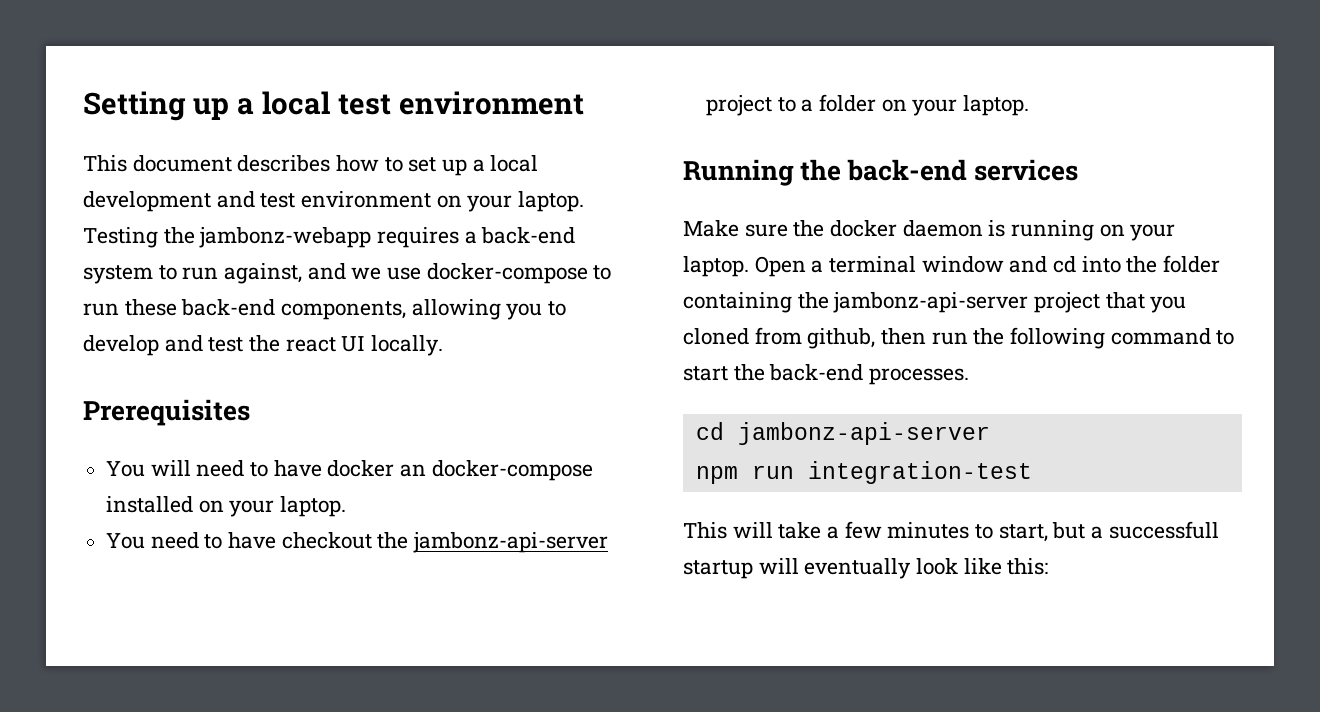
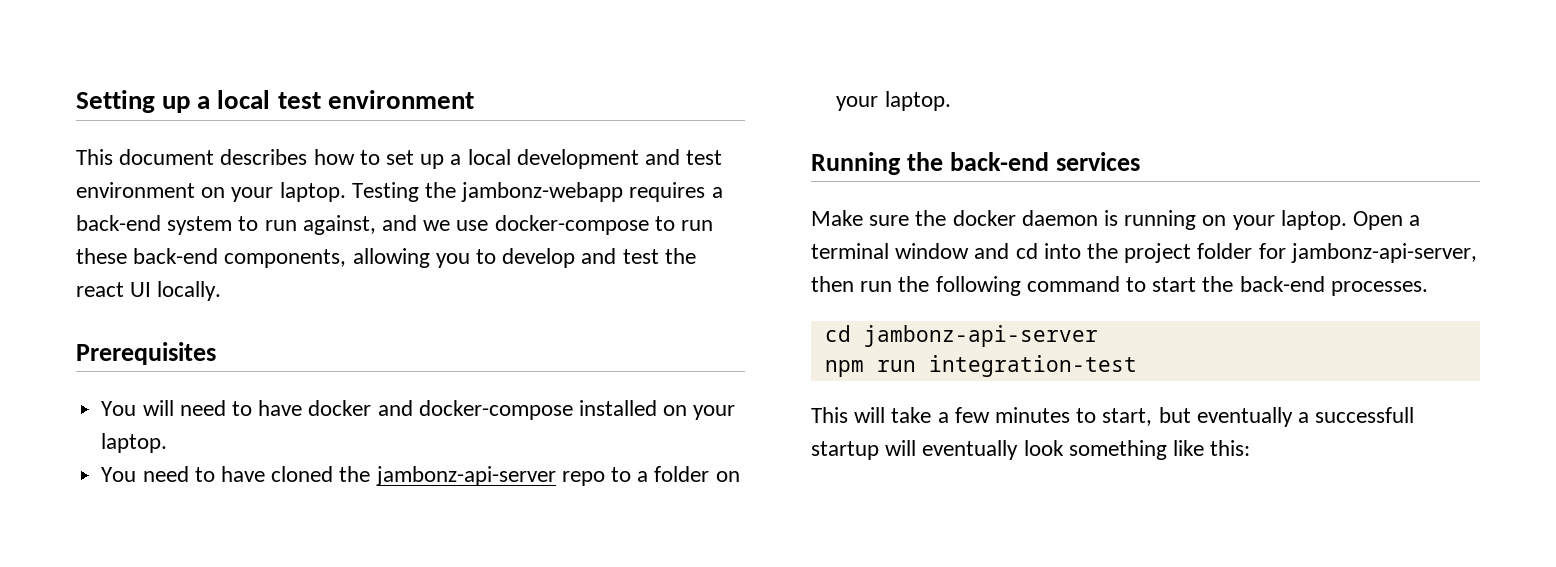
- You will need to have docker an docker-compose installed on your laptop.
+ You will need to have docker and docker-compose installed on your laptop.
- You need to have checkout the jambonz-api-server project to a folder on your laptop.
+ You need to have cloned the jambonz-api-server repo to a folder on your laptop.
- Open a terminal window and cd into the folder containing the jambonz-api-server project that you cloned from github, then run the following command to start the back-end processes.
+ Open a terminal window and cd into the project folder for jambonz-api-server, then run the following command to start the back-end processes.
- This will take a few minutes to start, but a successfull startup will eventually look like this:
+ This will take a few minutes to start, but eventually a successfull startup will eventually look something like this:

